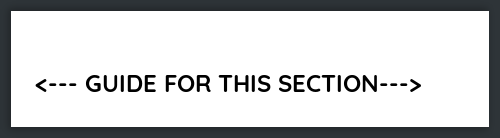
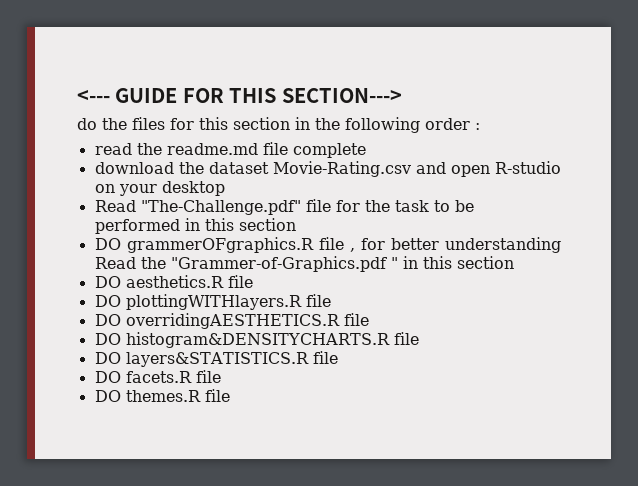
+ do the files for this section in the following order :
+ read the readme.md file complete
+ download the dataset Movie-Rating.csv and open R-studio on your desktop
+ Read "The-Challenge.pdf" file for the task to be performed in this section
+ DO grammerOFgraphics.R file , for better understanding Read the "Grammer-of-Graphics.pdf " in this section
+ DO aesthetics.R file
+ DO plottingWITHlayers.R file
+ DO overridingAESTHETICS.R file
+ DO histogram&DENSITYCHARTS.R file
+ DO layers&STATISTICS.R file
+ DO facets.R file
+ DO themes.R file

